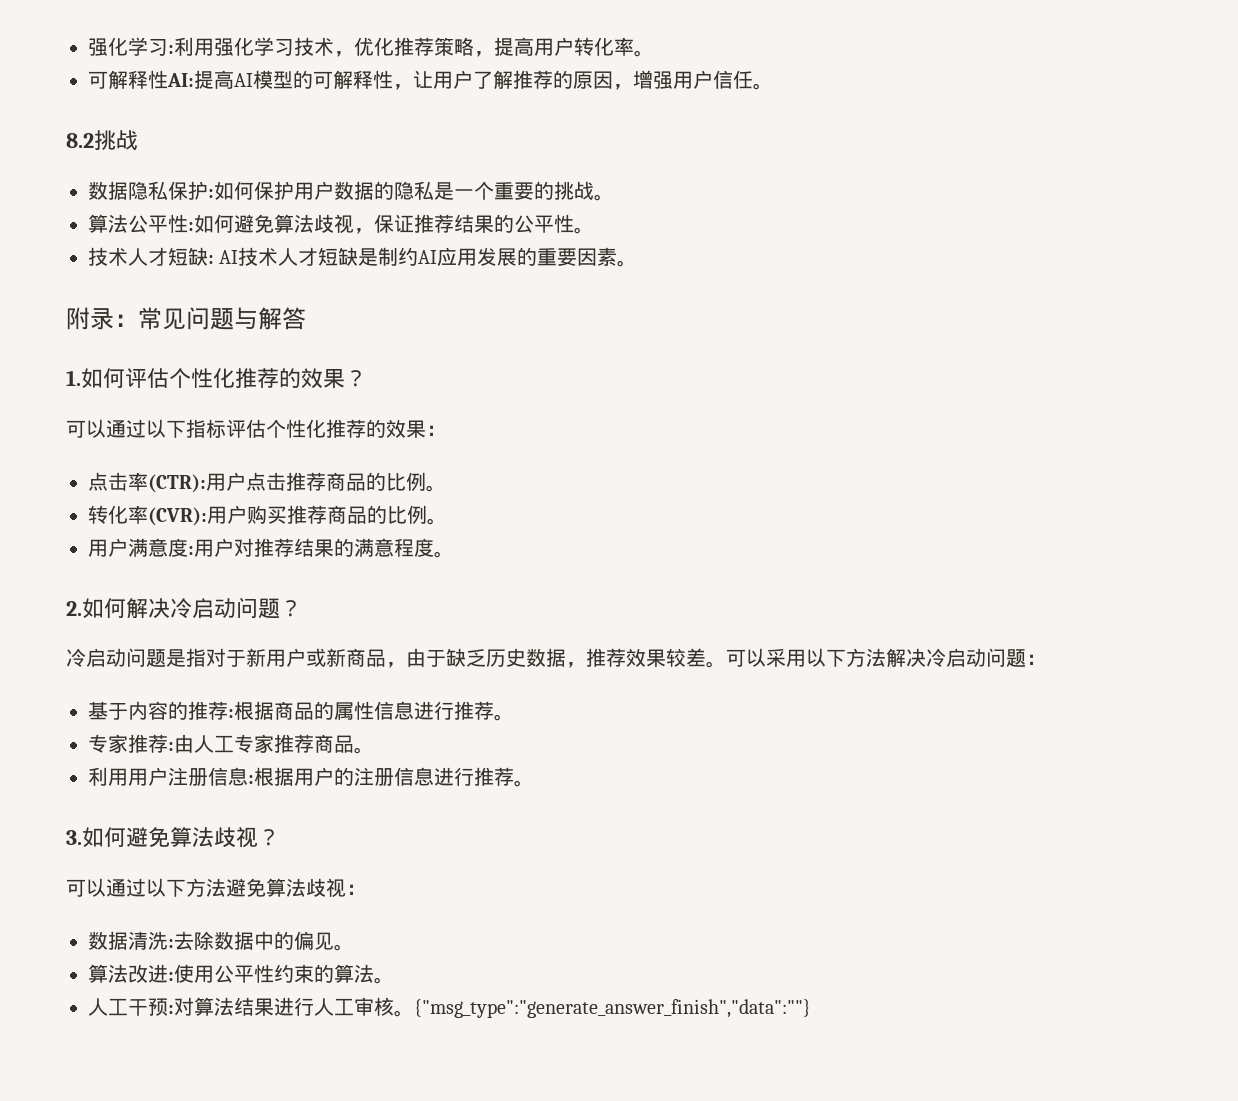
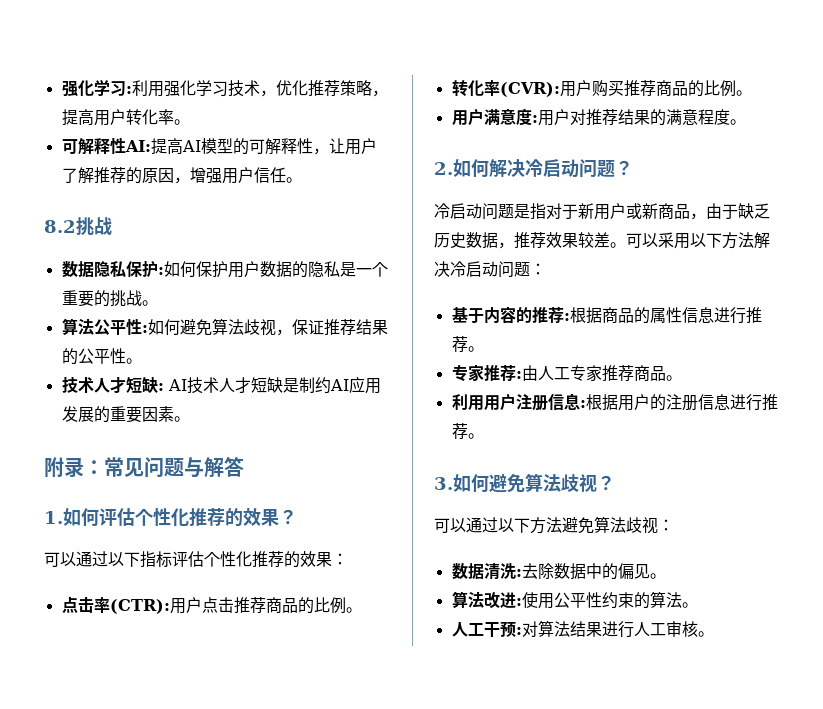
- {"msg_type":"generate_answer_finish","data":""}

